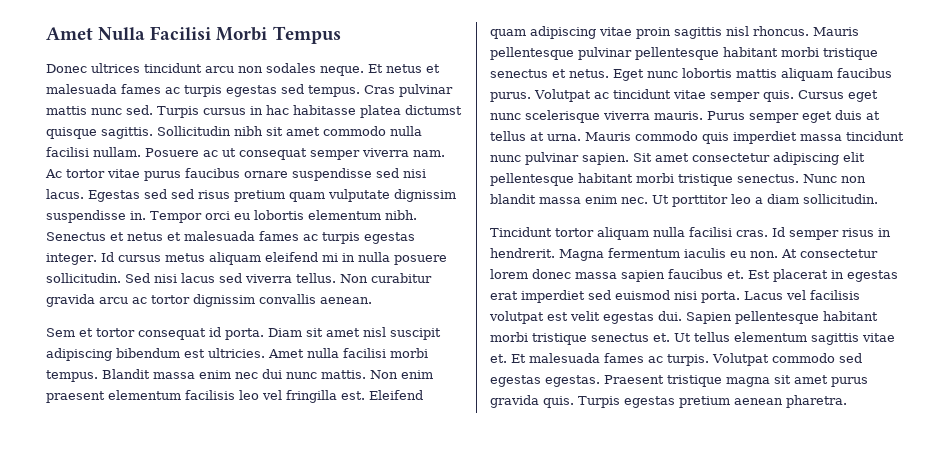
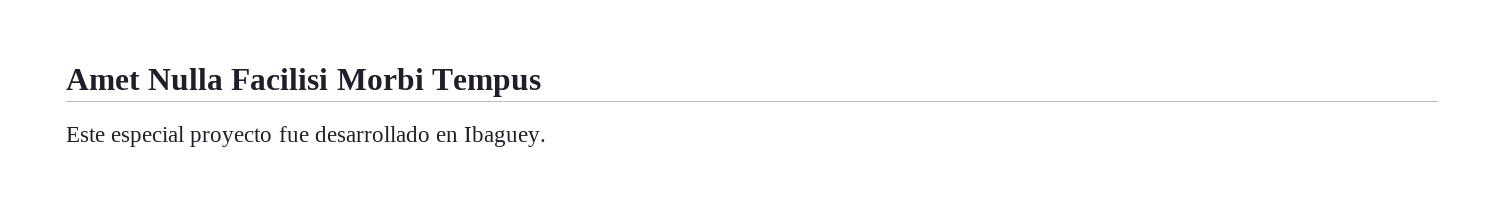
- Donec ultrices tincidunt arcu non sodales neque. Et netus et malesuada fames ac turpis egestas sed tempus. Cras pulvinar mattis nunc sed. Turpis cursus in hac habitasse platea dictumst quisque sagittis. Sollicitudin nibh sit amet commodo nulla facilisi nullam. Posuere ac ut consequat semper viverra nam. Ac tortor vitae purus faucibus ornare suspendisse sed nisi lacus. Egestas sed sed risus pretium quam vulputate dignissim suspendisse in. Tempor orci eu lobortis elementum nibh. Senectus et netus et malesuada fames ac turpis egestas integer. Id cursus metus aliquam eleifend mi in nulla posuere sollicitudin. Sed nisi lacus sed viverra tellus. Non curabitur gravida arcu ac tortor dignissim convallis aenean.
- Sem et tortor consequat id porta. Diam sit amet nisl suscipit adipiscing bibendum est ultricies. Amet nulla facilisi morbi tempus. Blandit massa enim nec dui nunc mattis. Non enim praesent elementum facilisis leo vel fringilla est. Eleifend quam adipiscing vitae proin sagittis nisl rhoncus. Mauris pellentesque pulvinar pellentesque habitant morbi tristique senectus et netus. Eget nunc lobortis mattis aliquam faucibus purus. Volutpat ac tincidunt vitae semper quis. Cursus eget nunc scelerisque viverra mauris. Purus semper eget duis at tellus at urna. Mauris commodo quis imperdiet massa tincidunt nunc pulvinar sapien. Sit amet consectetur adipiscing elit pellentesque habitant morbi tristique senectus. Nunc non blandit massa enim nec. Ut porttitor leo a diam sollicitudin.
- Tincidunt tortor aliquam nulla facilisi cras. Id semper risus in hendrerit. Magna fermentum iaculis eu non. At consectetur lorem donec massa sapien faucibus et. Est placerat in egestas erat imperdiet sed euismod nisi porta. Lacus vel facilisis volutpat est velit egestas dui. Sapien pellentesque habitant morbi tristique senectus et. Ut tellus elementum sagittis vitae et. Et malesuada fames ac turpis. Volutpat commodo sed egestas egestas. Praesent tristique magna sit amet purus gravida quis. Turpis egestas pretium aenean pharetra.
+ Este especial proyecto fue desarrollado en Ibaguey.

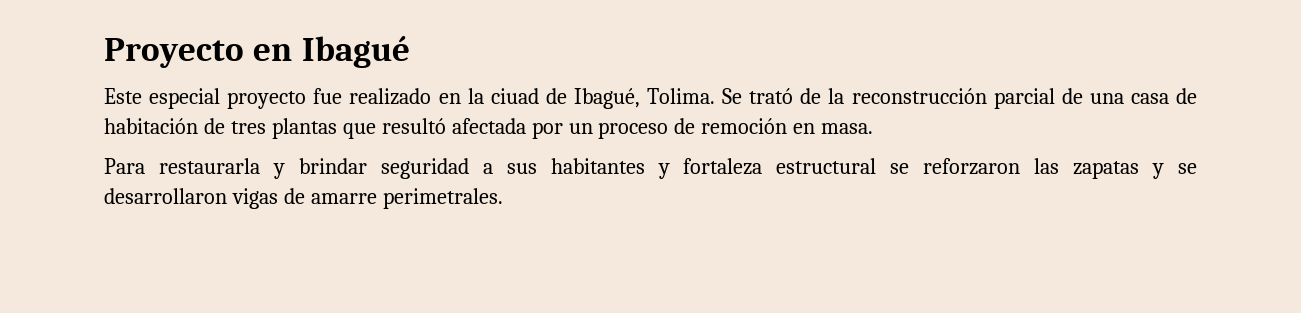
- Amet Nulla Facilisi Morbi Tempus
+ Proyecto en Ibagué
- Este especial proyecto fue desarrollado en Ibaguey.
+ Este especial proyecto fue realizado en la ciuad de Ibagué, Tolima. Se trató de la reconstrucción parcial de una casa de habitación de tres plantas que resultó afectada por un proceso de remoción en masa.
+ Para restaurarla y brindar seguridad a sus habitantes y fortaleza estructural se reforzaron las zapatas y se desarrollaron vigas de amarre perimetrales.

